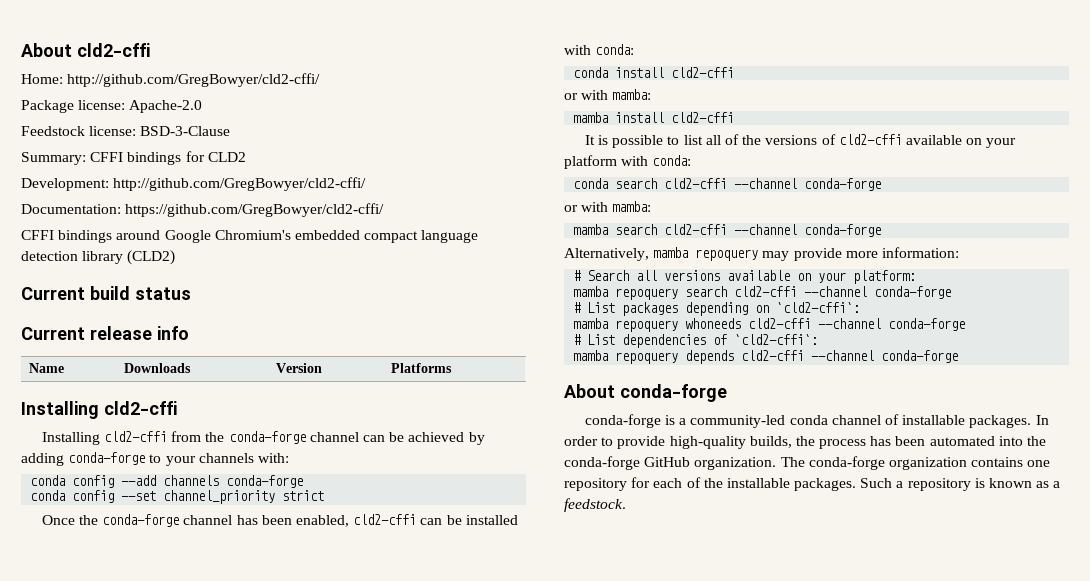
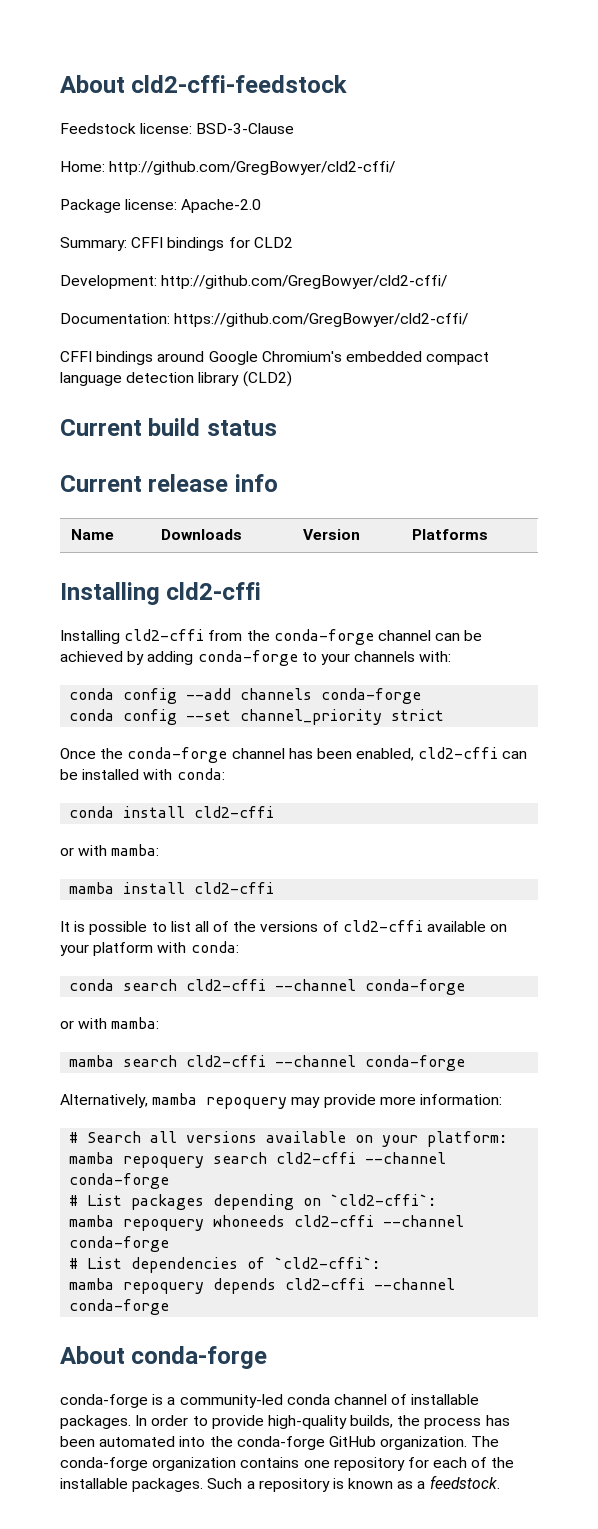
- About cld2-cffi
+ About cld2-cffi-feedstock
+ Feedstock license: BSD-3-Clause
- Feedstock license: BSD-3-Clause

